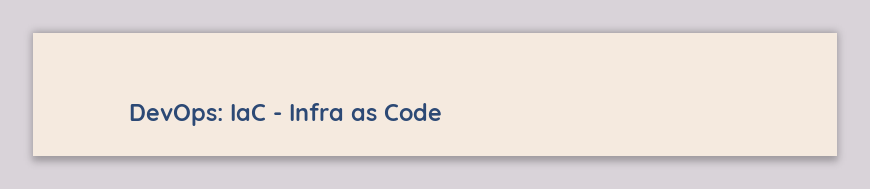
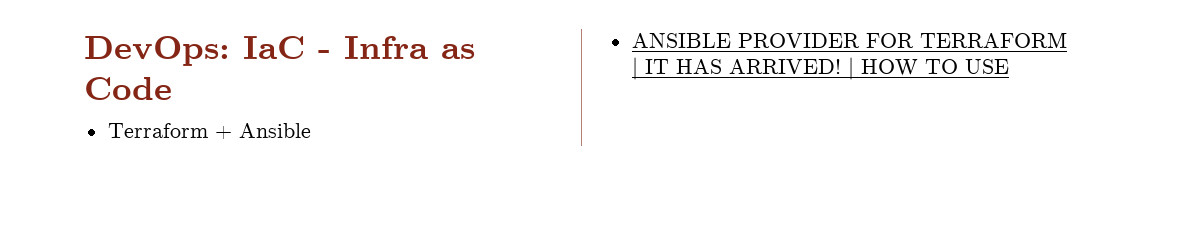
+ Terraform + Ansible
+ ANSIBLE PROVIDER FOR TERRAFORM | IT HAS ARRIVED! | HOW TO USE

